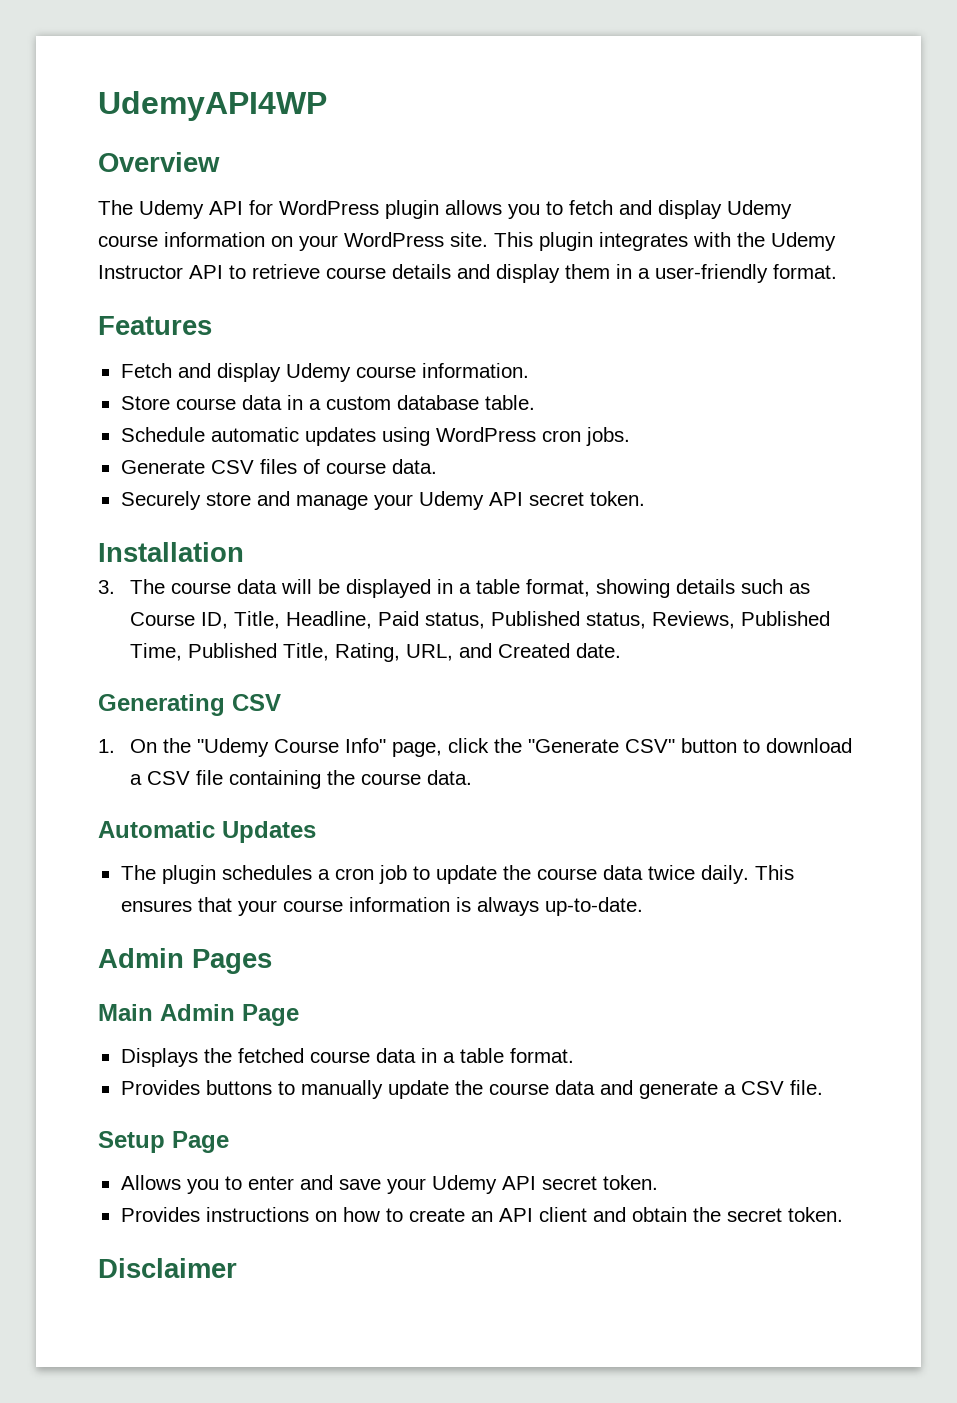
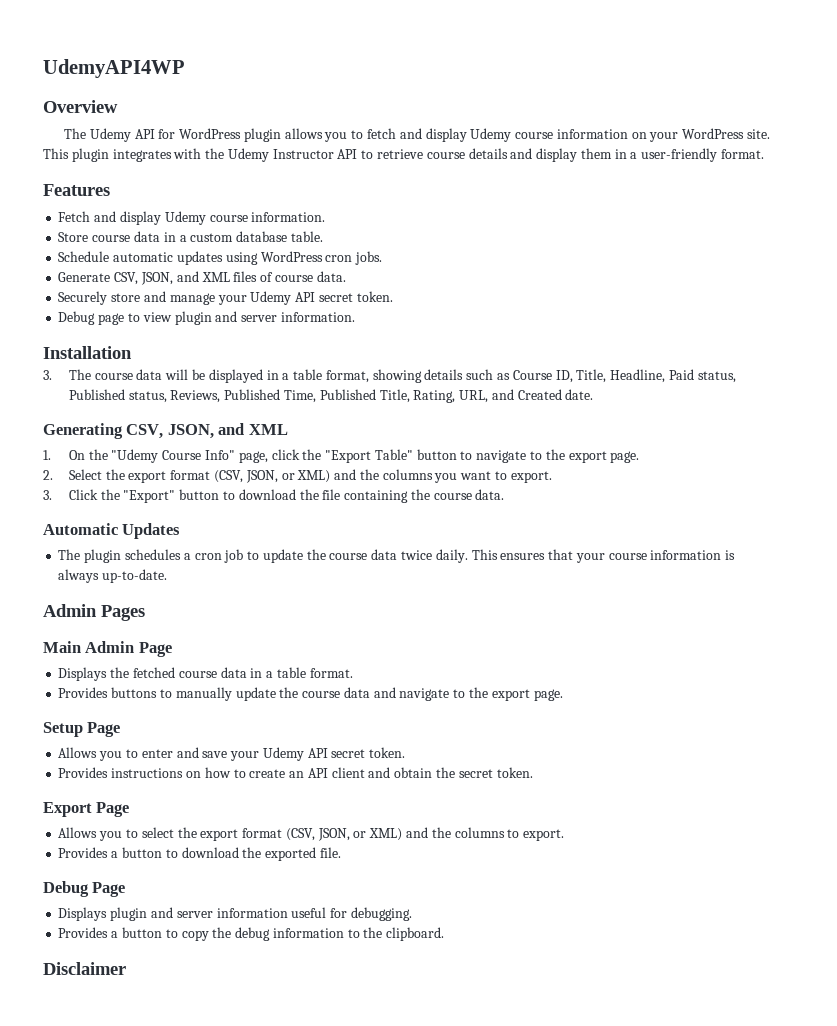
- Generate CSV files of course data.
+ Generate CSV, JSON, and XML files of course data.
+ Debug page to view plugin and server information.
- Generating CSV
+ Generating CSV, JSON, and XML
- 1. On the "Udemy Course Info" page, click the "Generate CSV" button to download a CSV file containing the course data.
+ 1. On the "Udemy Course Info" page, click the "Export Table" button to navigate to the export page.
+ 2. Select the export format (CSV, JSON, or XML) and the columns you want to export.
+ 3. Click the "Export" button to download the file containing the course data.
- Provides buttons to manually update the course data and generate a CSV file.
+ Provides buttons to manually update the course data and navigate to the export page.
+ Export Page
+ Allows you to select the export format (CSV, JSON, or XML) and the columns to export.
+ Provides a button to download the exported file.
+ Debug Page
+ Displays plugin and server information useful for debugging.
+ Provides a button to copy the debug information to the clipboard.

